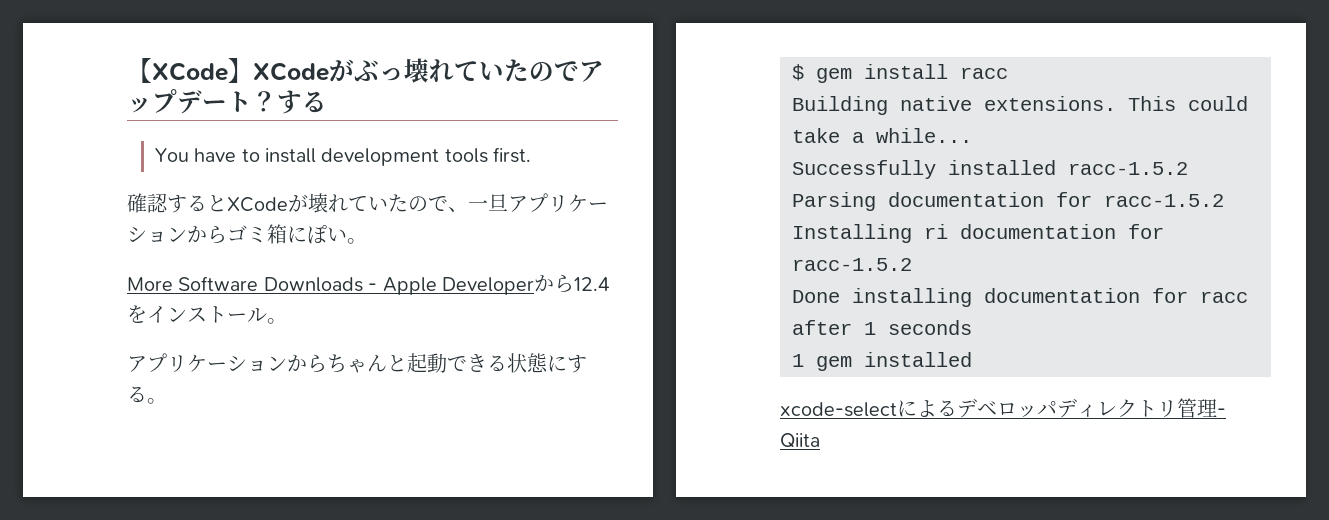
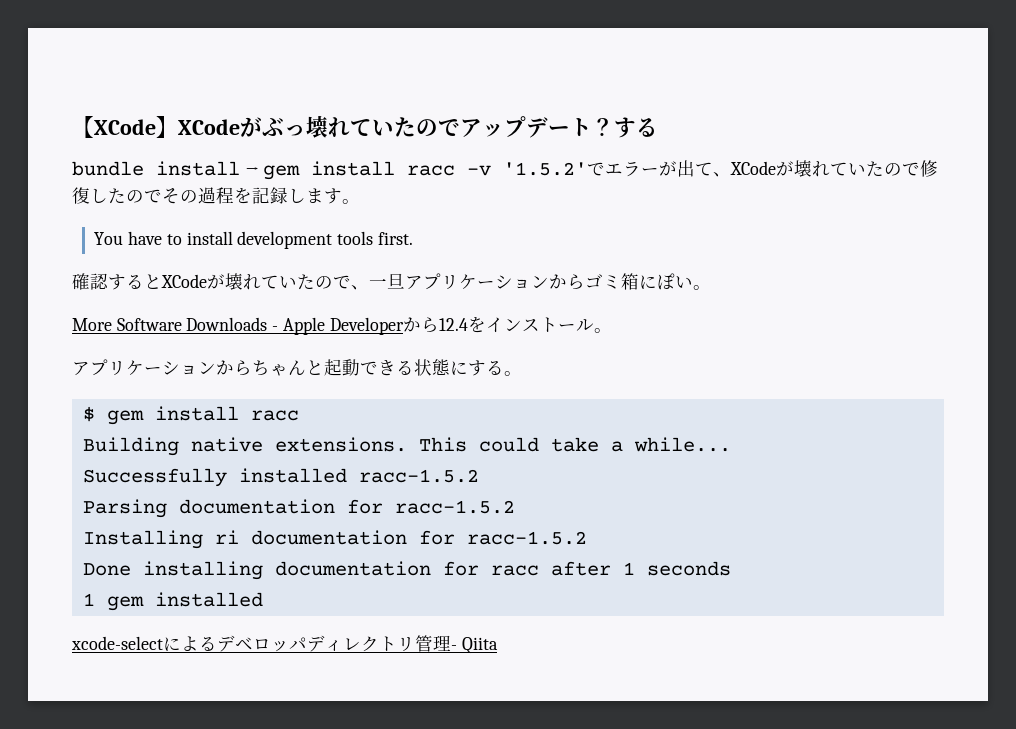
+ bundle install → gem install racc -v '1.5.2'でエラーが出て、XCodeが壊れていたので修復したのでその過程を記録します。

